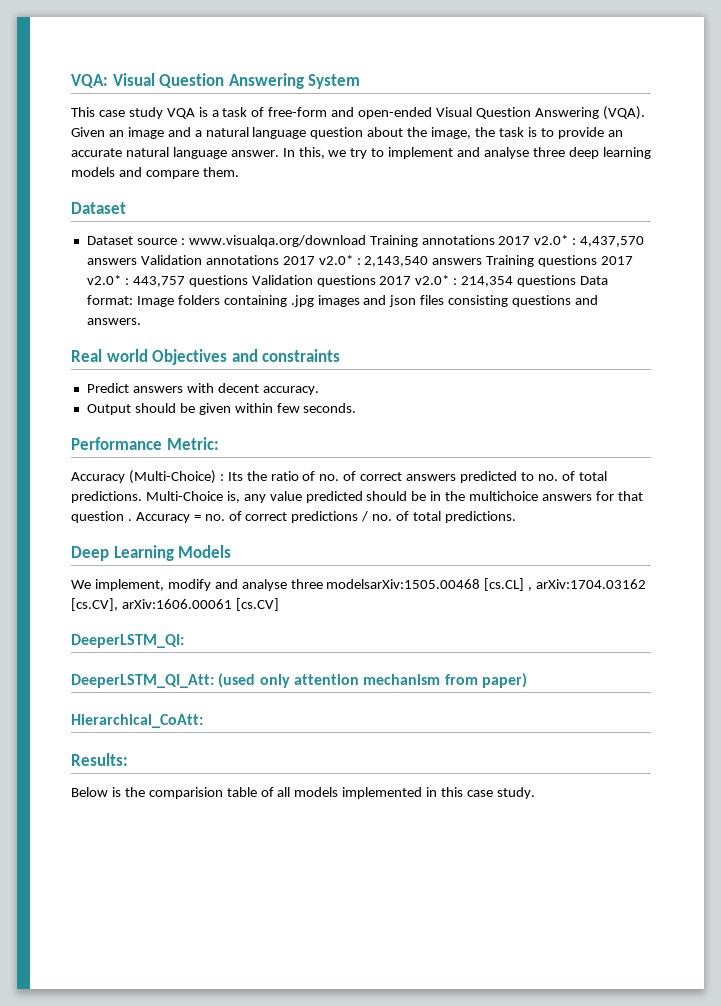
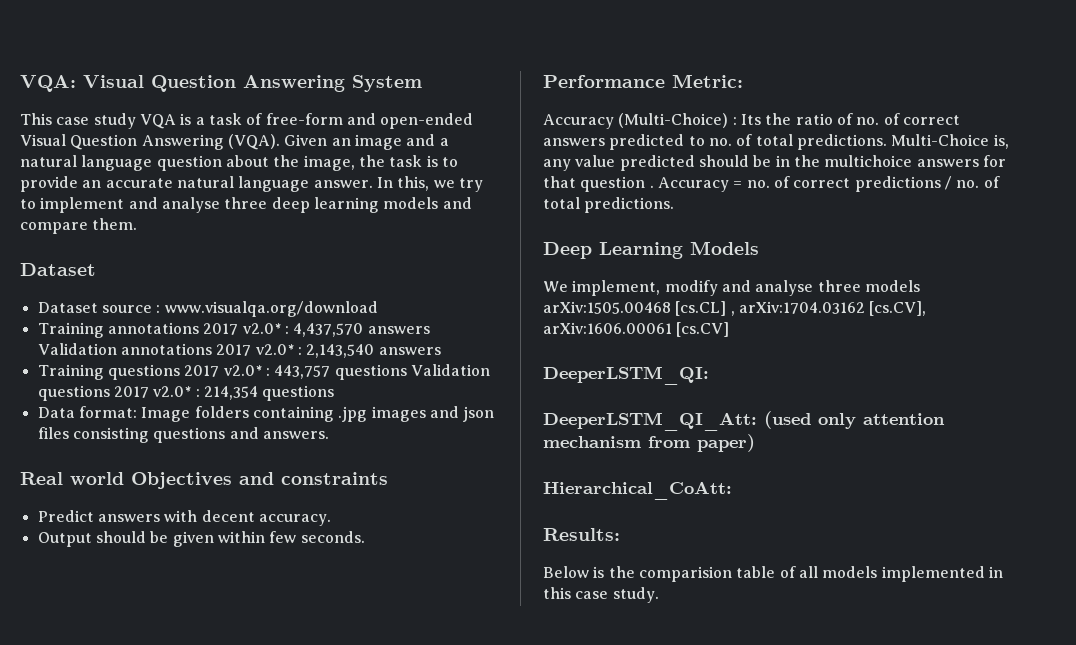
- Dataset source : www.visualqa.org/download Training annotations 2017 v2.0* : 4,437,570 answers Validation annotations 2017 v2.0* : 2,143,540 answers Training questions 2017 v2.0* : 443,757 questions Validation questions 2017 v2.0* : 214,354 questions Data format: Image folders containing .jpg images and json files consisting questions and answers.
+ Dataset source : www.visualqa.org/download
+ Training annotations 2017 v2.0* : 4,437,570 answers Validation annotations 2017 v2.0* : 2,143,540 answers
+ Training questions 2017 v2.0* : 443,757 questions Validation questions 2017 v2.0* : 214,354 questions
+ Data format: Image folders containing .jpg images and json files consisting questions and answers.
- We implement, modify and analyse three modelsarXiv:1505.00468 [cs.CL] , arXiv:1704.03162 [cs.CV], arXiv:1606.00061 [cs.CV]
+ We implement, modify and analyse three models arXiv:1505.00468 [cs.CL] , arXiv:1704.03162 [cs.CV], arXiv:1606.00061 [cs.CV]

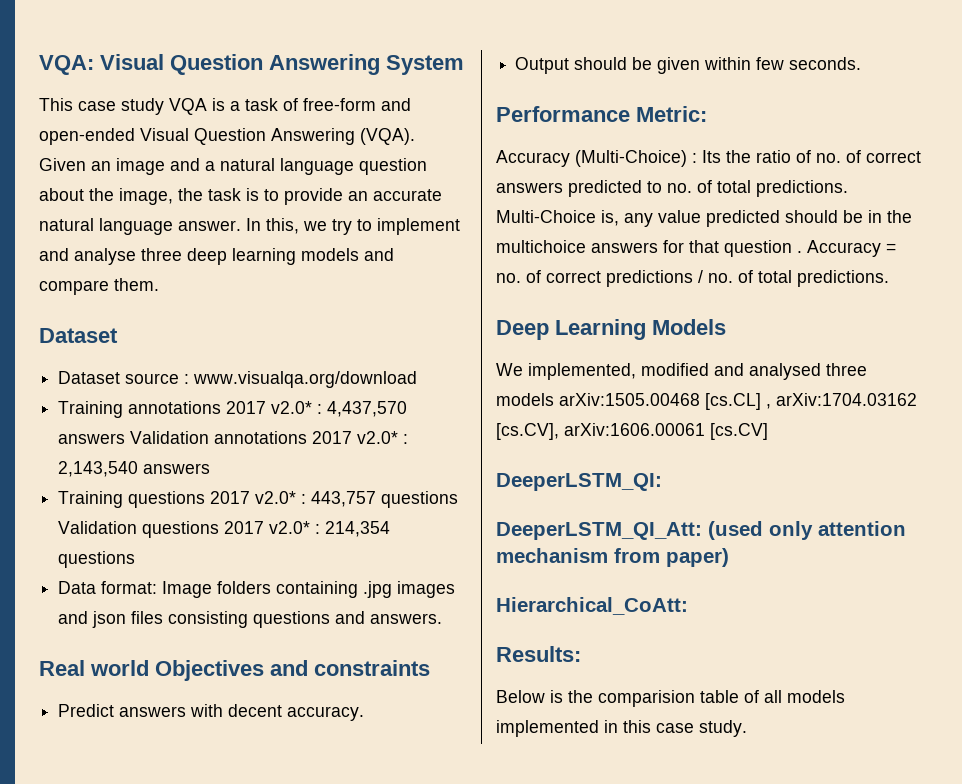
- We implement, modify and analyse three models arXiv:1505.00468 [cs.CL] , arXiv:1704.03162 [cs.CV], arXiv:1606.00061 [cs.CV]
+ We implemented, modified and analysed three models arXiv:1505.00468 [cs.CL] , arXiv:1704.03162 [cs.CV], arXiv:1606.00061 [cs.CV]

